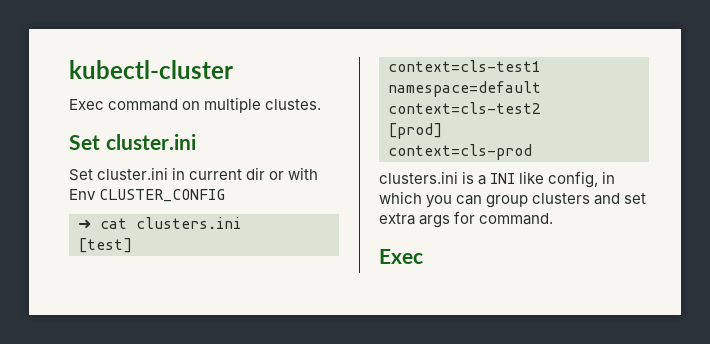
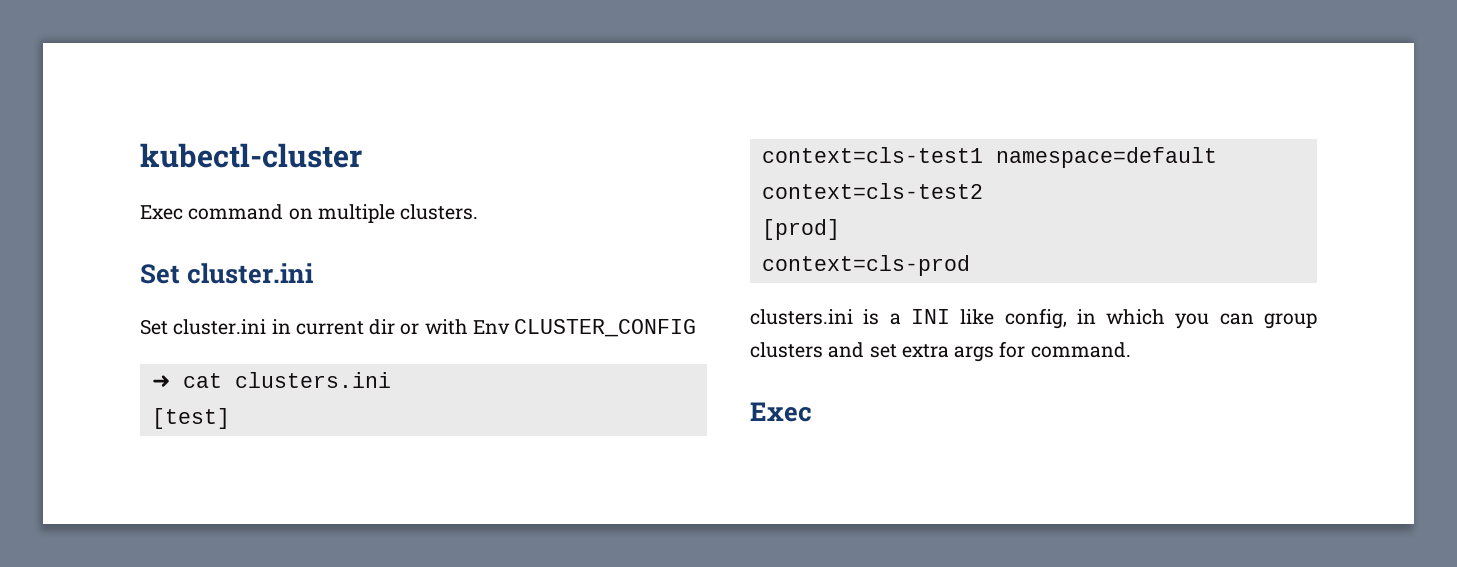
- Exec command on multiple clustes.
+ Exec command on multiple clusters.

